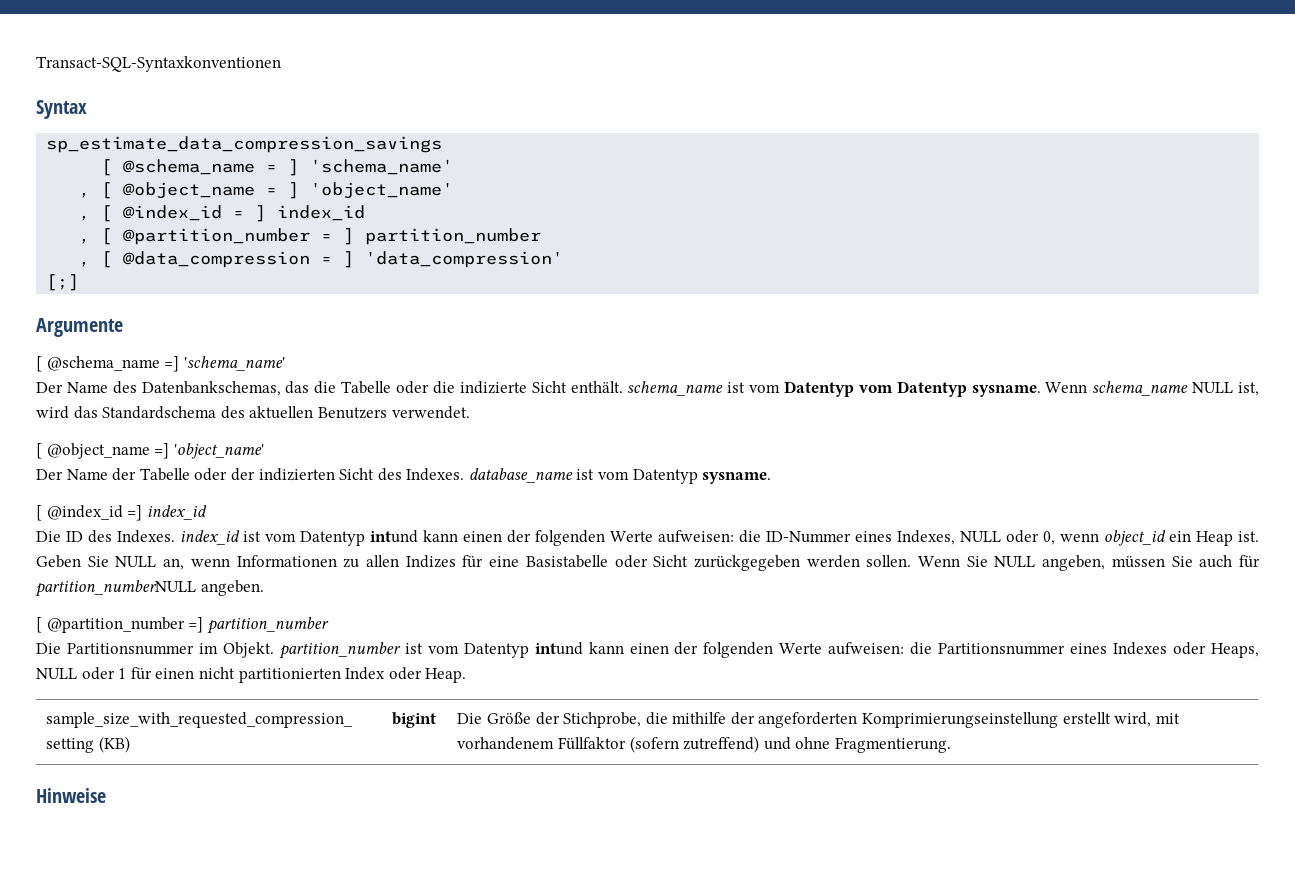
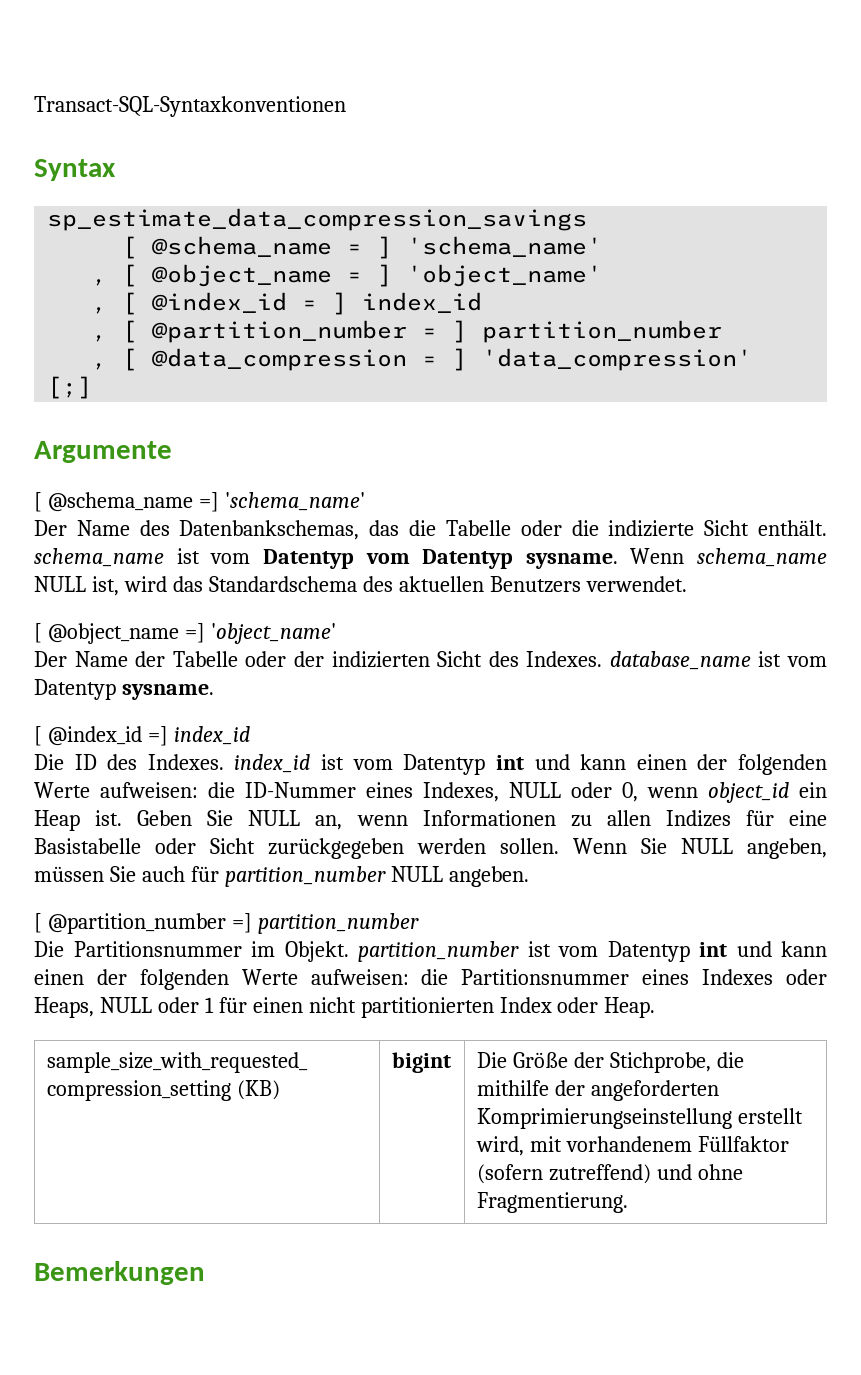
- Die ID des Indexes. index_id ist vom Datentyp intund kann einen der folgenden Werte aufweisen: die ID-Nummer eines Indexes, NULL oder 0, wenn object_id ein Heap ist.
+ Die ID des Indexes. index_id ist vom Datentyp int und kann einen der folgenden Werte aufweisen: die ID-Nummer eines Indexes, NULL oder 0, wenn object_id ein Heap ist.
- Wenn Sie NULL angeben, müssen Sie auch für partition_numberNULL angeben.
+ Wenn Sie NULL angeben, müssen Sie auch für partition_number NULL angeben.
- Die Partitionsnummer im Objekt. partition_number ist vom Datentyp intund kann einen der folgenden Werte aufweisen: die Partitionsnummer eines Indexes oder Heaps, NULL oder 1 für einen nicht partitionierten Index oder Heap.
+ Die Partitionsnummer im Objekt. partition_number ist vom Datentyp int und kann einen der folgenden Werte aufweisen: die Partitionsnummer eines Indexes oder Heaps, NULL oder 1 für einen nicht partitionierten Index oder Heap.
- Hinweise
+ Bemerkungen

